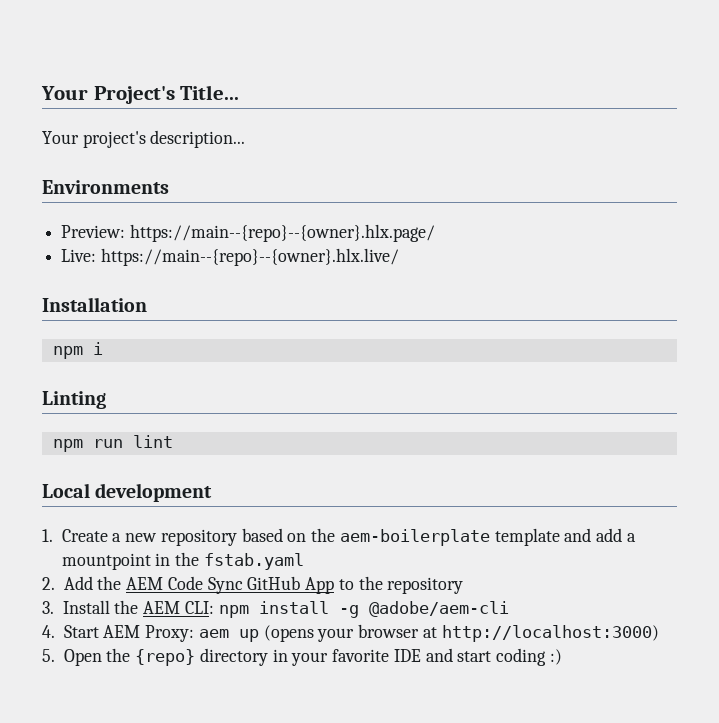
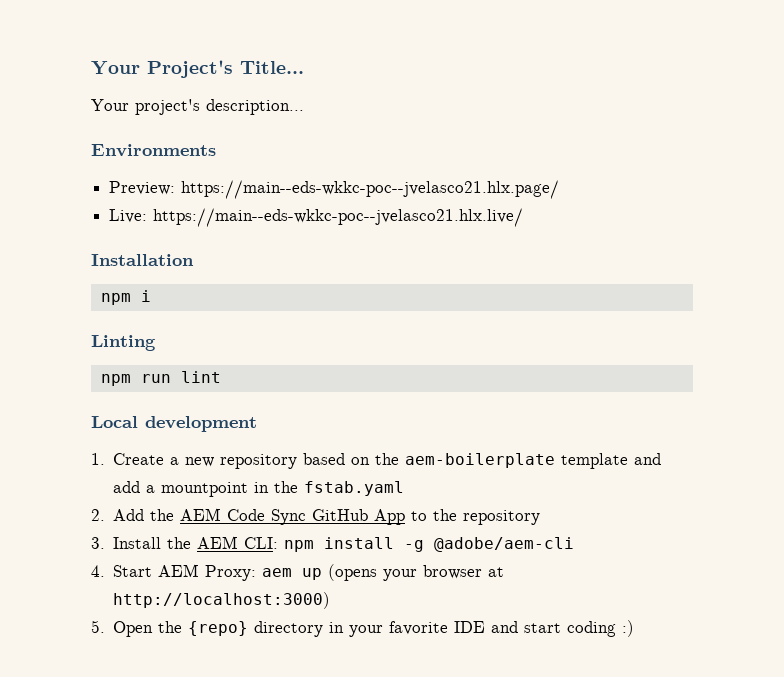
- Preview: https://main--{repo}--{owner}.hlx.page/
+ Preview: https://main--eds-wkkc-poc--jvelasco21.hlx.page/
- Live: https://main--{repo}--{owner}.hlx.live/
+ Live: https://main--eds-wkkc-poc--jvelasco21.hlx.live/

